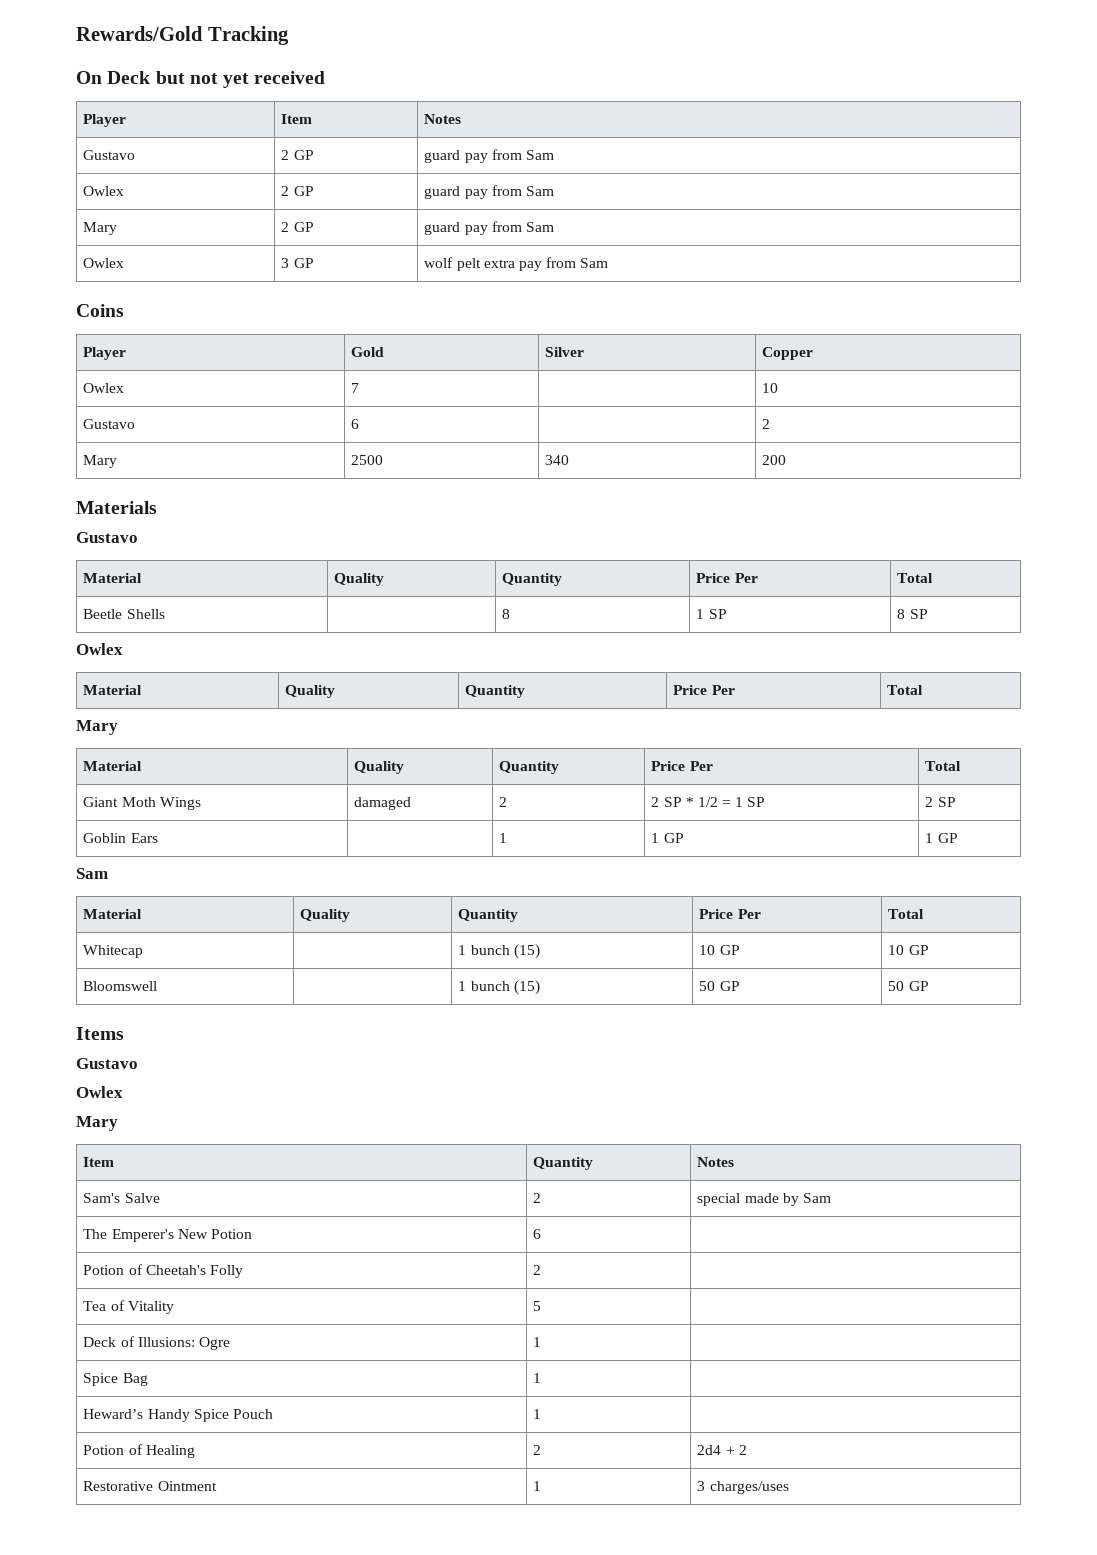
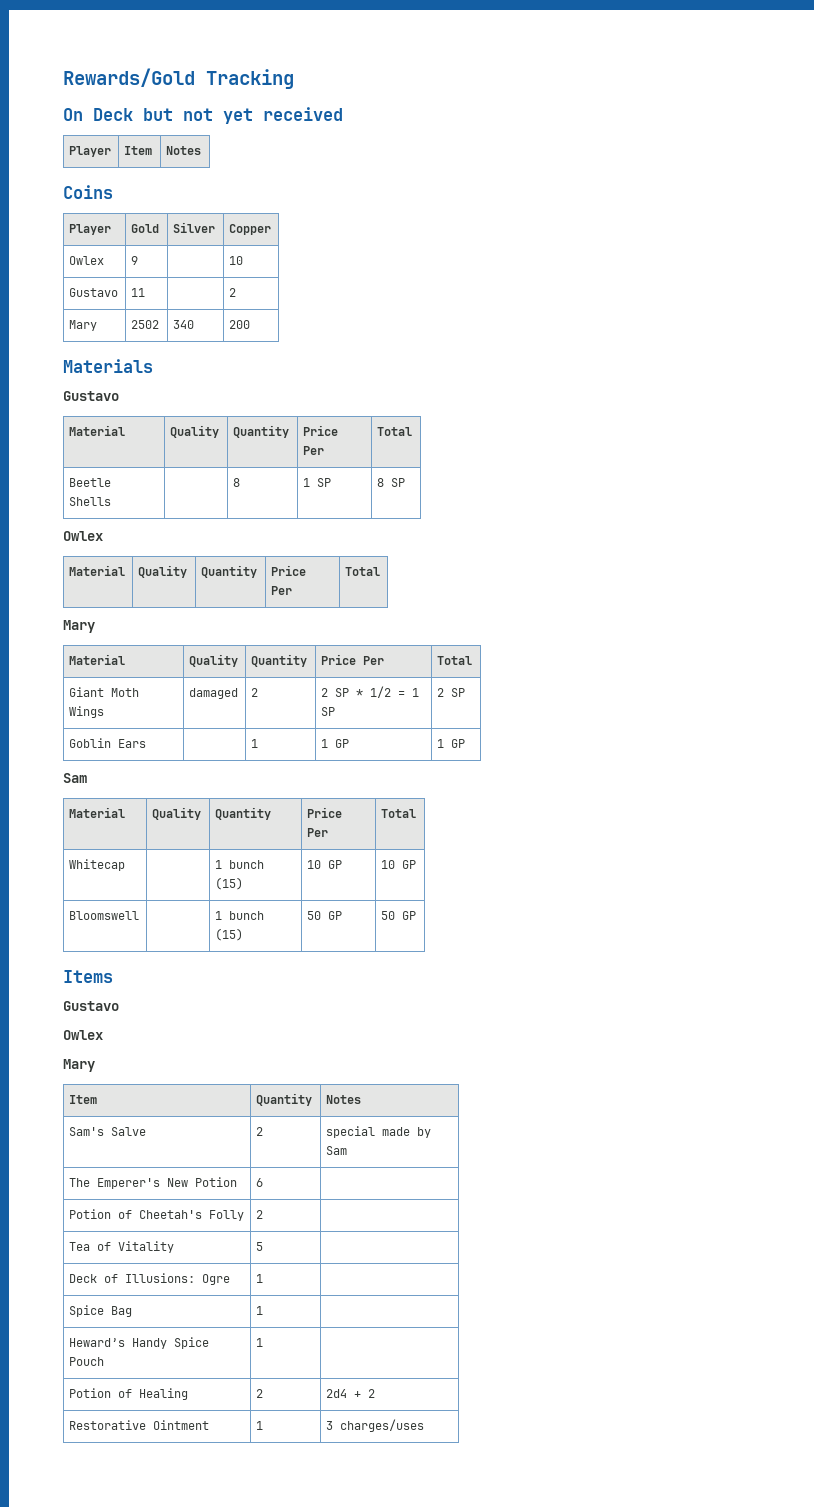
- Gustavo | 2 GP | guard pay from Sam
- Owlex | 2 GP | guard pay from Sam
- Mary | 2 GP | guard pay from Sam
- Owlex | 3 GP | wolf pelt extra pay from Sam
- Owlex | 7 | | 10
+ Owlex | 9 | | 10
- Gustavo | 6 | | 2
+ Gustavo | 11 | | 2
- Mary | 2500 | 340 | 200
+ Mary | 2502 | 340 | 200

